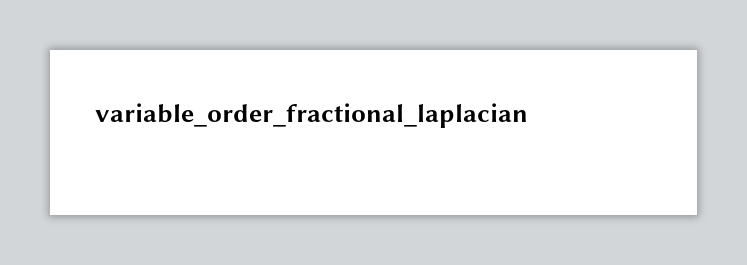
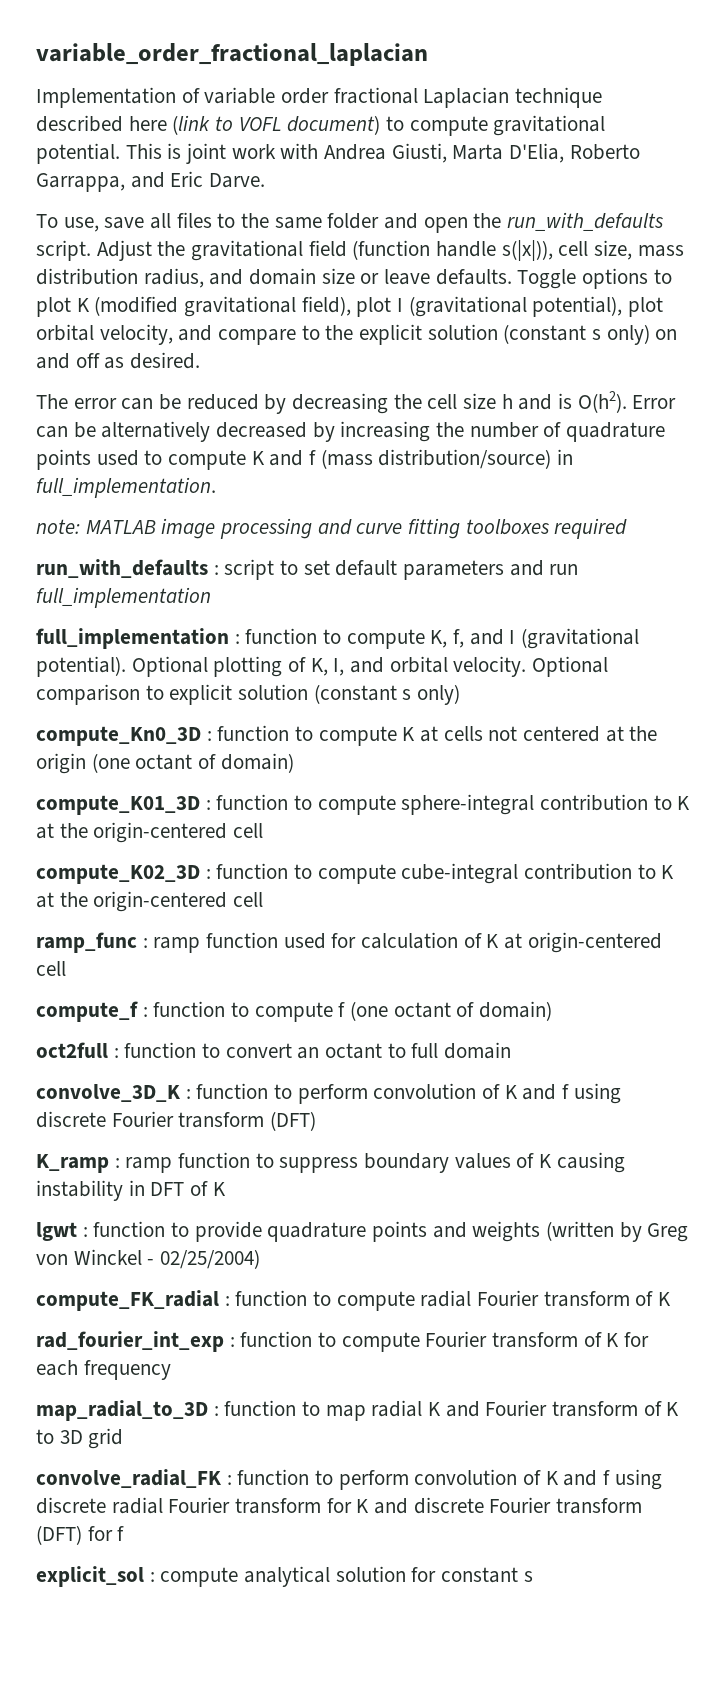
+ Implementation of variable order fractional Laplacian technique described here (link to VOFL document) to compute gravitational potential. This is joint work with Andrea Giusti, Marta D'Elia, Roberto Garrappa, and Eric Darve.
+ To use, save all files to the same folder and open the run_with_defaults script. Adjust the gravitational field (function handle s(|x|)), cell size, mass distribution radius, and domain size or leave defaults. Toggle options to plot K (modified gravitational field), plot I (gravitational potential), plot orbital velocity, and compare to the explicit solution (constant s only) on and off as desired.
+ The error can be reduced by decreasing the cell size h and is O(h2). Error can be alternatively decreased by increasing the number of quadrature points used to compute K and f (mass distribution/source) in full_implementation.
+ note: MATLAB image processing and curve fitting toolboxes required
+ run_with_defaults : script to set default parameters and run full_implementation
+ full_implementation : function to compute K, f, and I (gravitational potential). Optional plotting of K, I, and orbital velocity. Optional comparison to explicit solution (constant s only)
+ compute_Kn0_3D : function to compute K at cells not centered at the origin (one octant of domain)
+ compute_K01_3D : function to compute sphere-integral contribution to K at the origin-centered cell
+ compute_K02_3D : function to compute cube-integral contribution to K at the origin-centered cell
+ ramp_func : ramp function used for calculation of K at origin-centered cell
+ compute_f : function to compute f (one octant of domain)
+ oct2full : function to convert an octant to full domain
+ convolve_3D_K : function to perform convolution of K and f using discrete Fourier transform (DFT)
+ K_ramp : ramp function to suppress boundary values of K causing instability in DFT of K
+ lgwt : function to provide quadrature points and weights (written by Greg von Winckel - 02/25/2004)
+ compute_FK_radial : function to compute radial Fourier transform of K
+ rad_fourier_int_exp : function to compute Fourier transform of K for each frequency
+ map_radial_to_3D : function to map radial K and Fourier transform of K to 3D grid
+ convolve_radial_FK : function to perform convolution of K and f using discrete radial Fourier transform for K and discrete Fourier transform (DFT) for f
+ explicit_sol : compute analytical solution for constant s

